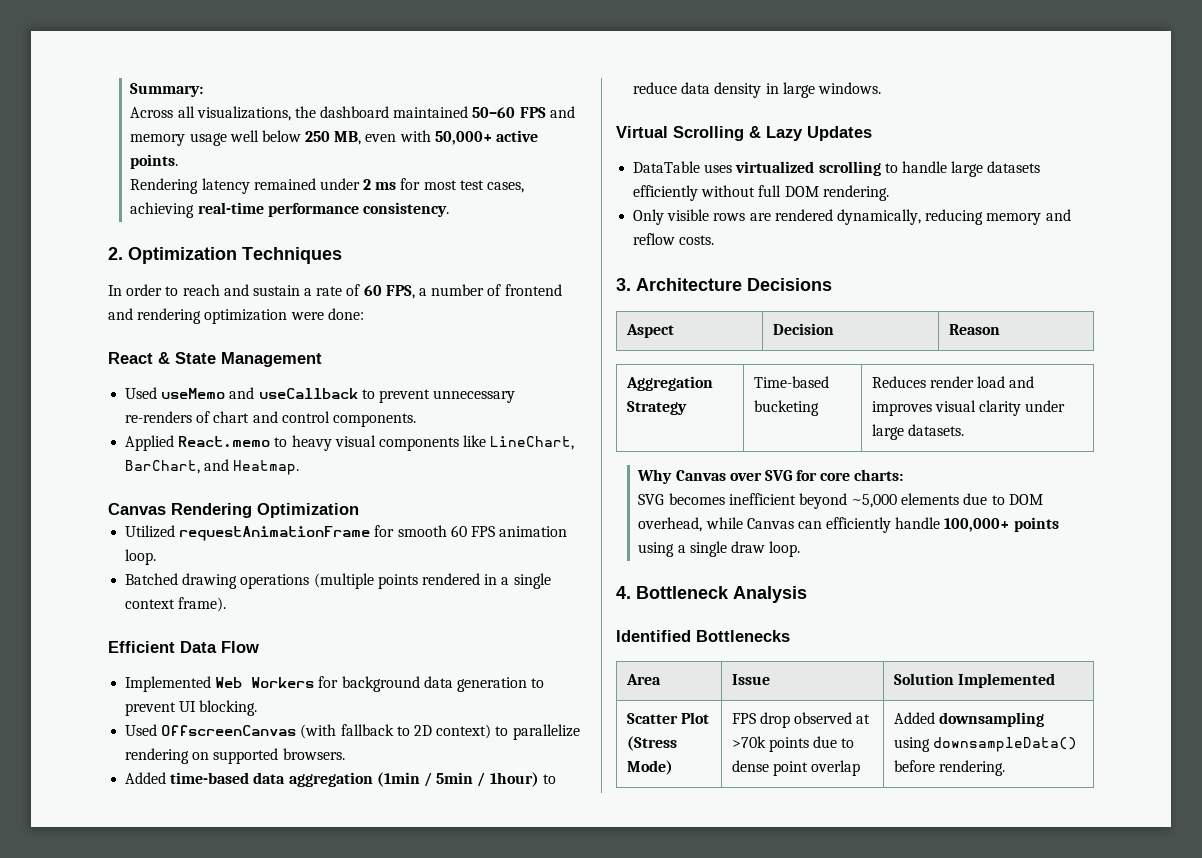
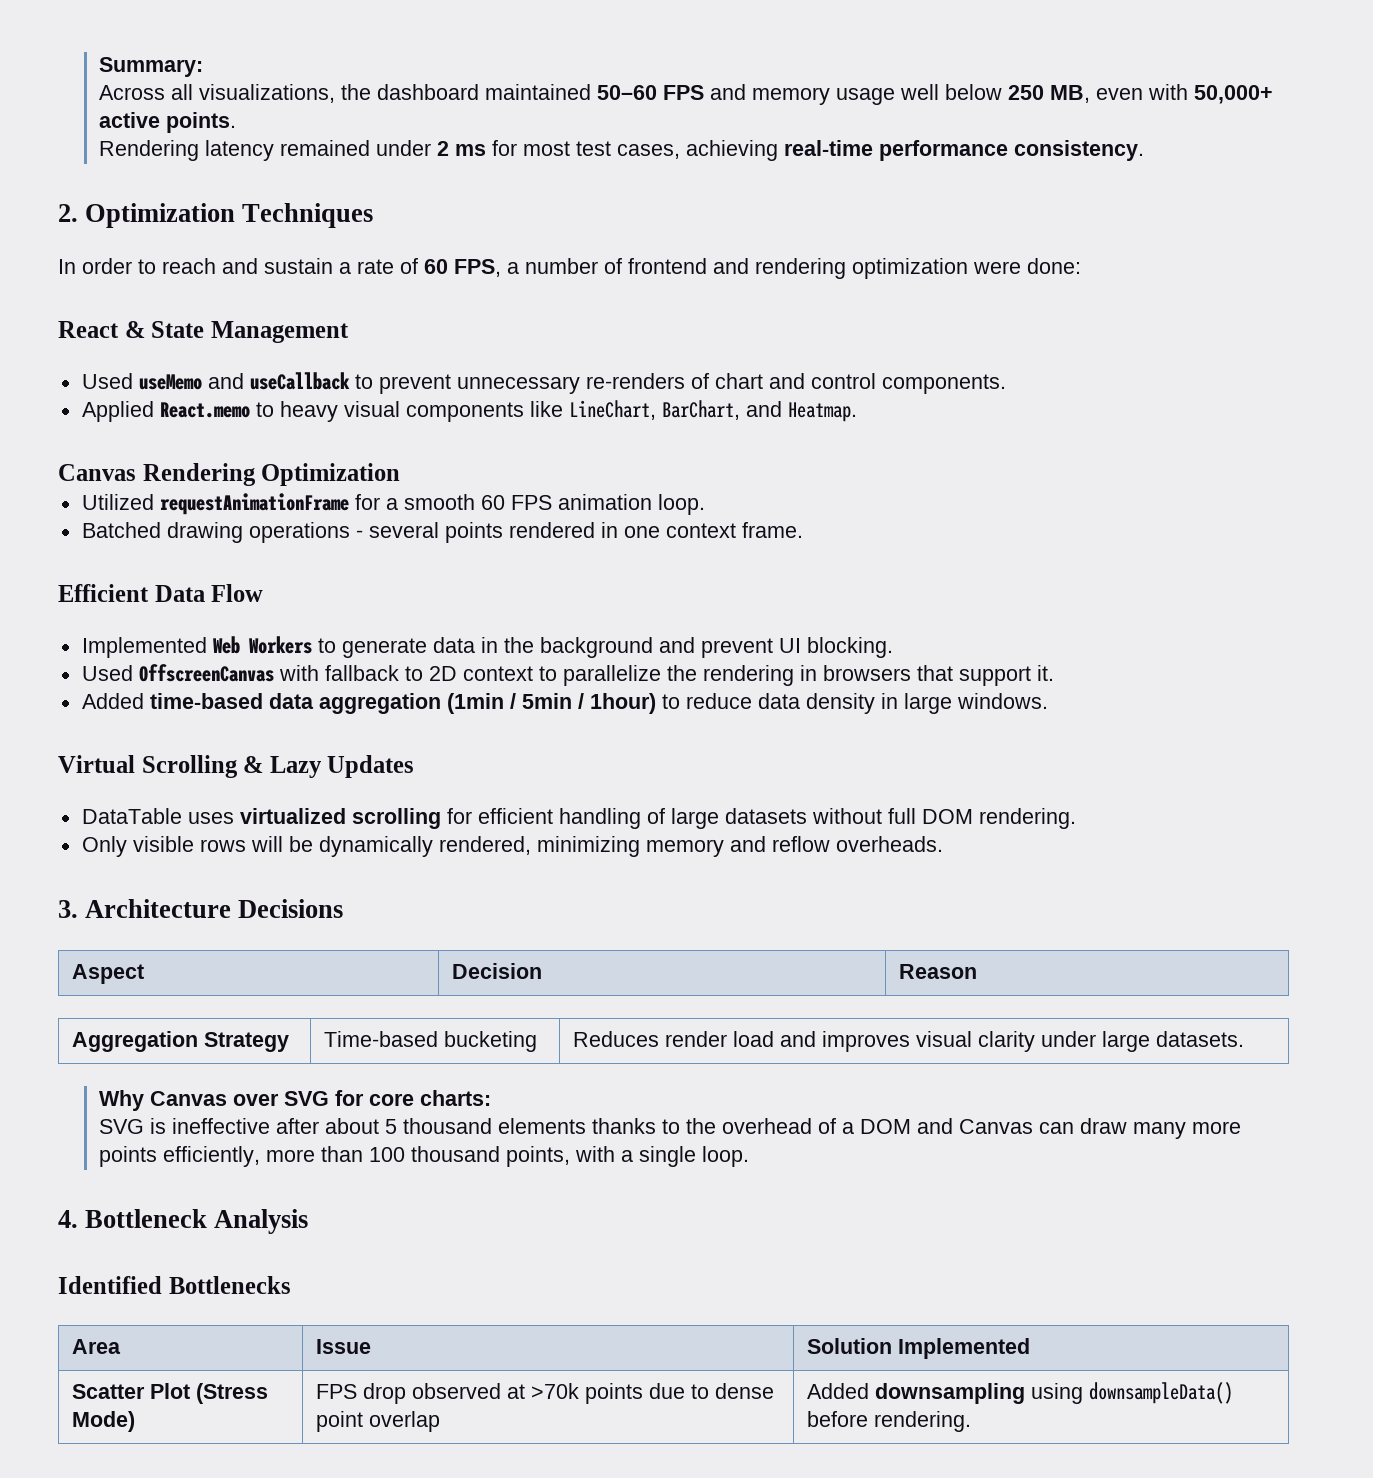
- Utilized requestAnimationFrame for smooth 60 FPS animation loop.
+ Utilized requestAnimationFrame for a smooth 60 FPS animation loop.
- Batched drawing operations (multiple points rendered in a single context frame).
+ Batched drawing operations - several points rendered in one context frame.
- Implemented Web Workers for background data generation to prevent UI blocking.
+ Implemented Web Workers to generate data in the background and prevent UI blocking.
- Used OffscreenCanvas (with fallback to 2D context) to parallelize rendering on supported browsers.
+ Used OffscreenCanvas with fallback to 2D context to parallelize the rendering in browsers that support it.
- DataTable uses virtualized scrolling to handle large datasets efficiently without full DOM rendering.
+ DataTable uses virtualized scrolling for efficient handling of large datasets without full DOM rendering.
- Only visible rows are rendered dynamically, reducing memory and reflow costs.
+ Only visible rows will be dynamically rendered, minimizing memory and reflow overheads.
- SVG becomes inefficient beyond ~5,000 elements due to DOM overhead, while Canvas can efficiently handle 100,000+ points using a single draw loop.
+ SVG is ineffective after about 5 thousand elements thanks to the overhead of a DOM and Canvas can draw many more points efficiently, more than 100 thousand points, with a single loop.

